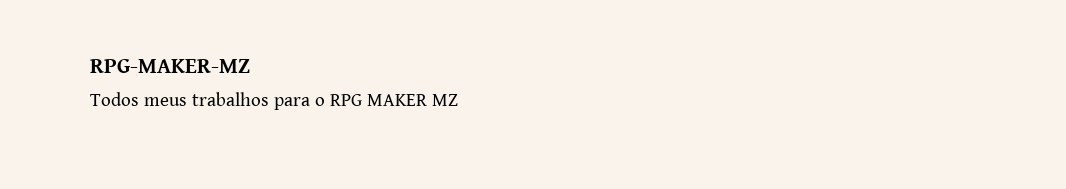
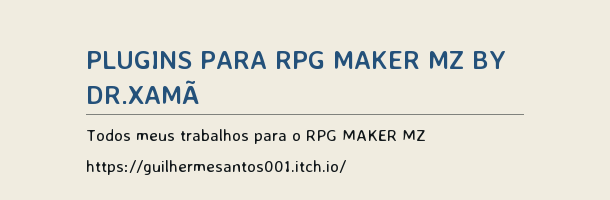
- RPG-MAKER-MZ
+ PLUGINS PARA RPG MAKER MZ BY DR.XAMÃ
+ https://guilhermesantos001.itch.io/

